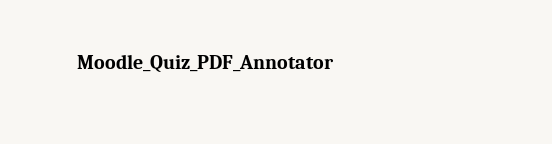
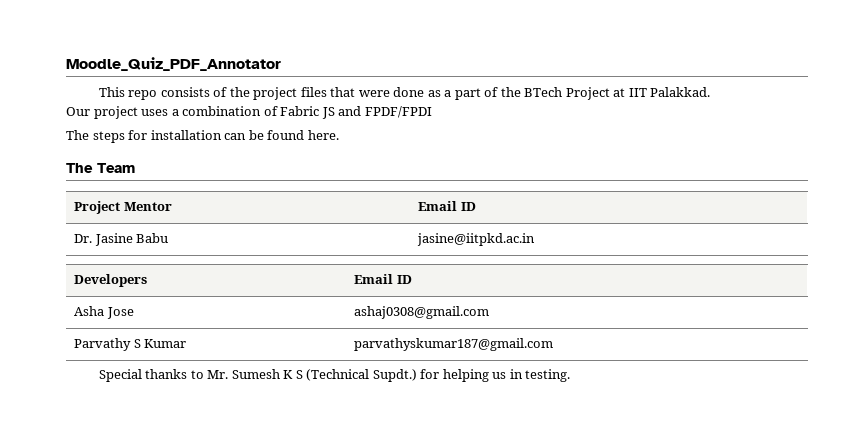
+ This repo consists of the project files that were done as a part of the BTech Project at IIT Palakkad.
+ Our project uses a combination of Fabric JS and FPDF/FPDI
+ The steps for installation can be found here.
+ The Team
+ Project Mentor | Email ID
+ Dr. Jasine Babu | jasine@iitpkd.ac.in
+ Developers | Email ID
+ Asha Jose | ashaj0308@gmail.com
+ Parvathy S Kumar | parvathyskumar187@gmail.com
+ Special thanks to Mr. Sumesh K S (Technical Supdt.) for helping us in testing.

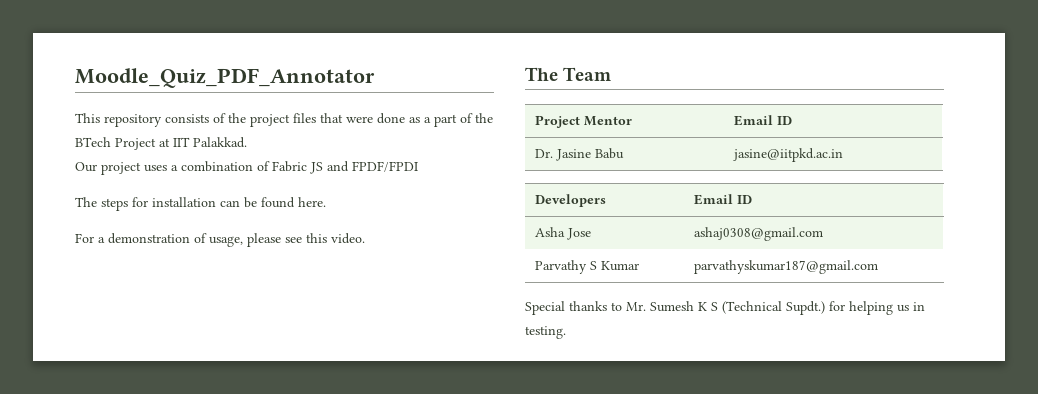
- This repo consists of the project files that were done as a part of the BTech Project at IIT Palakkad.
+ This repository consists of the project files that were done as a part of the BTech Project at IIT Palakkad.
+ For a demonstration of usage, please see this video.

